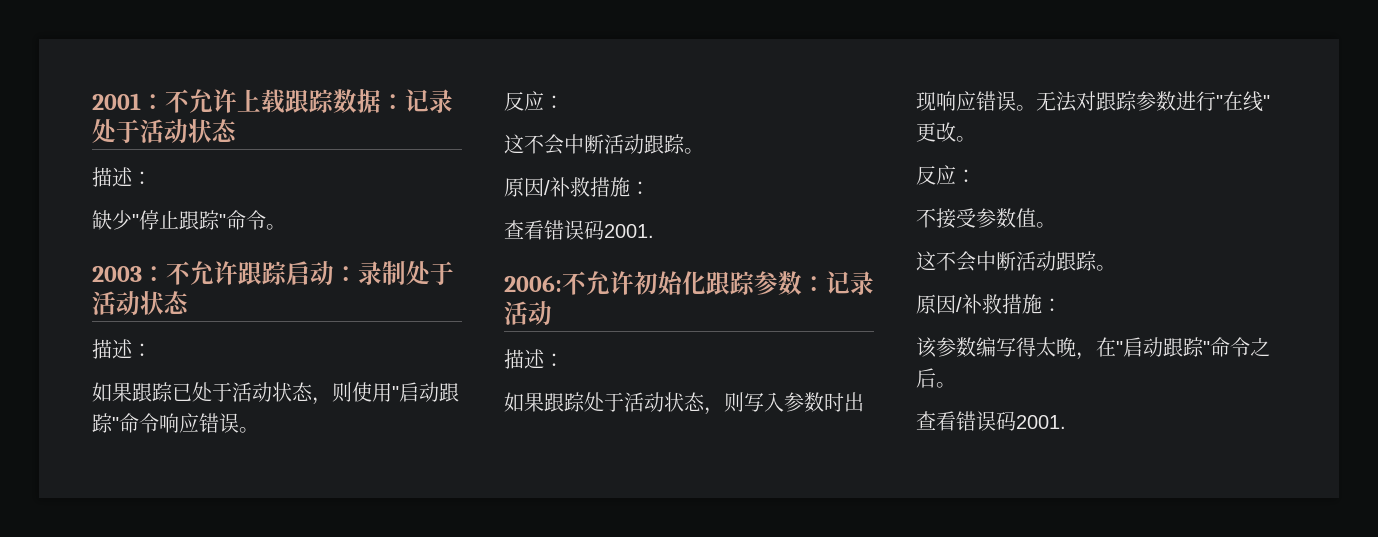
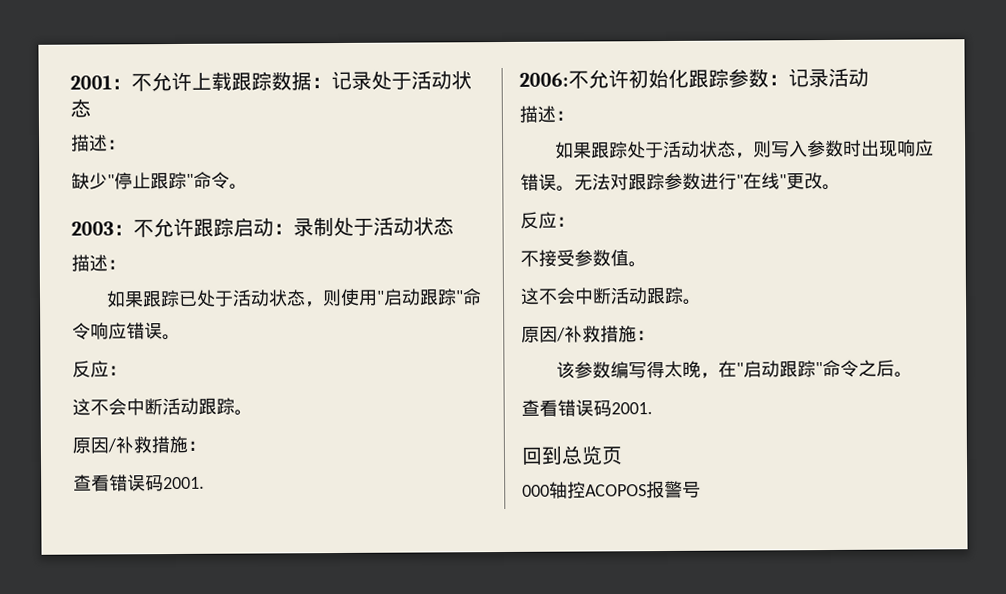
+ 回到总览页
+ 000轴控ACOPOS报警号

